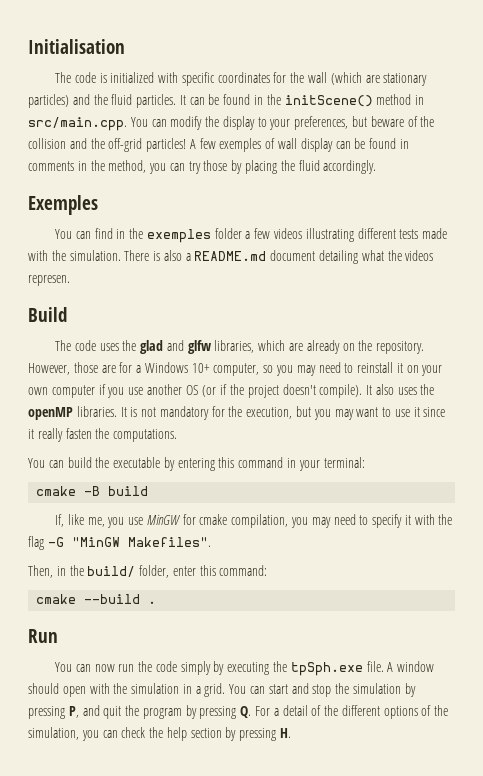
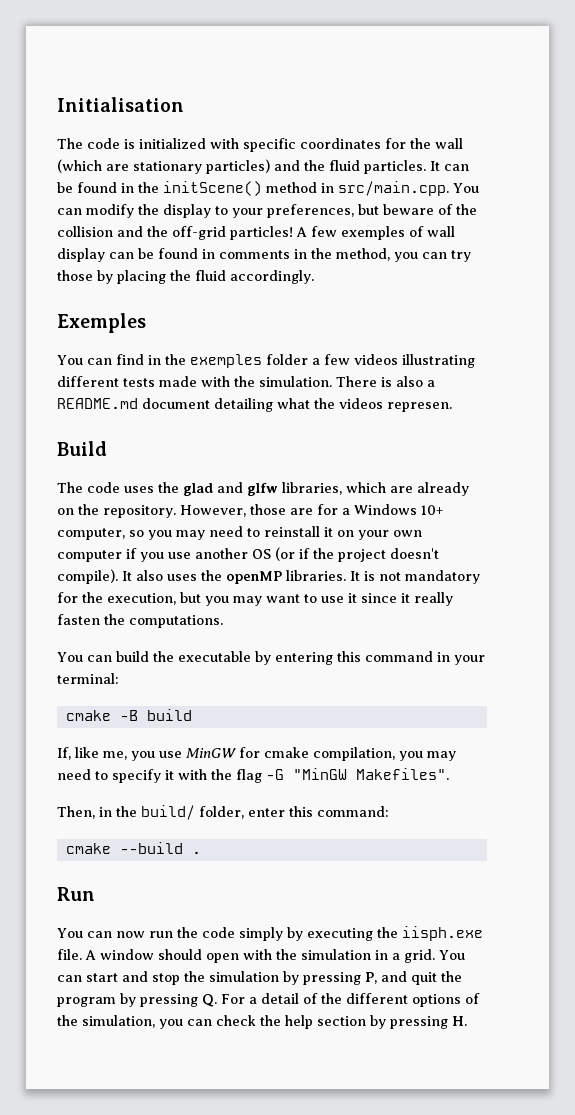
- You can now run the code simply by executing the tpSph.exe file.
+ You can now run the code simply by executing the iisph.exe file.

